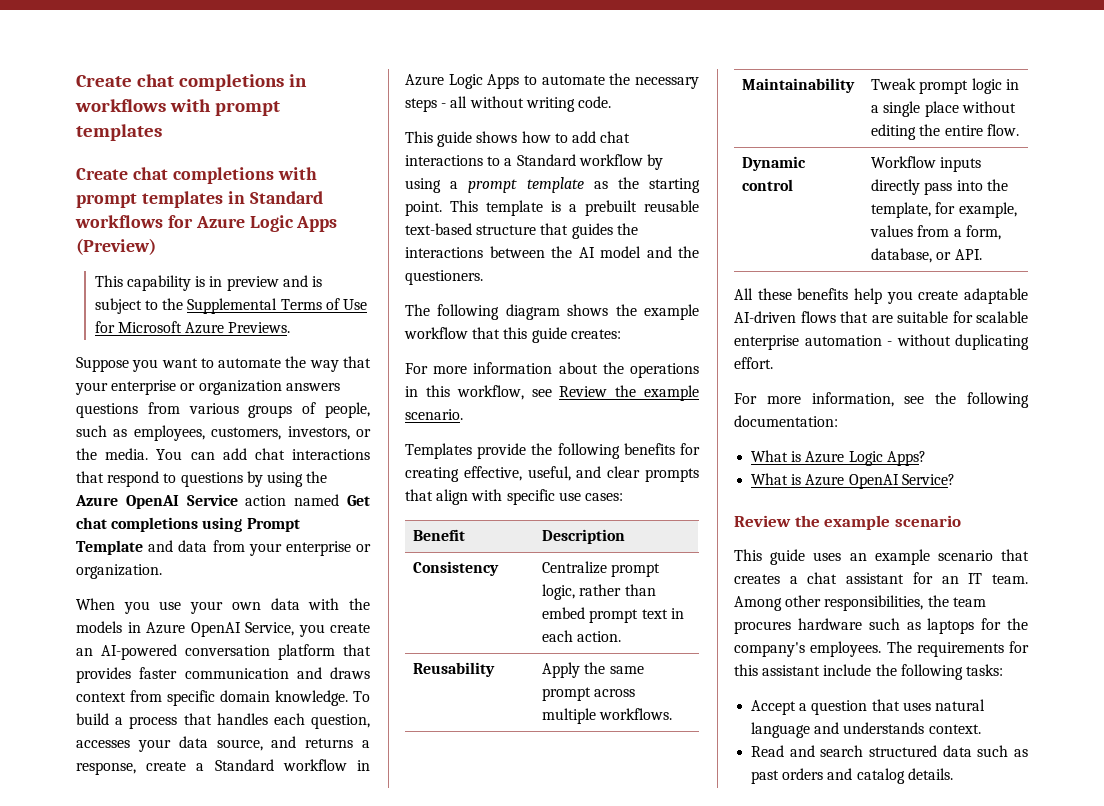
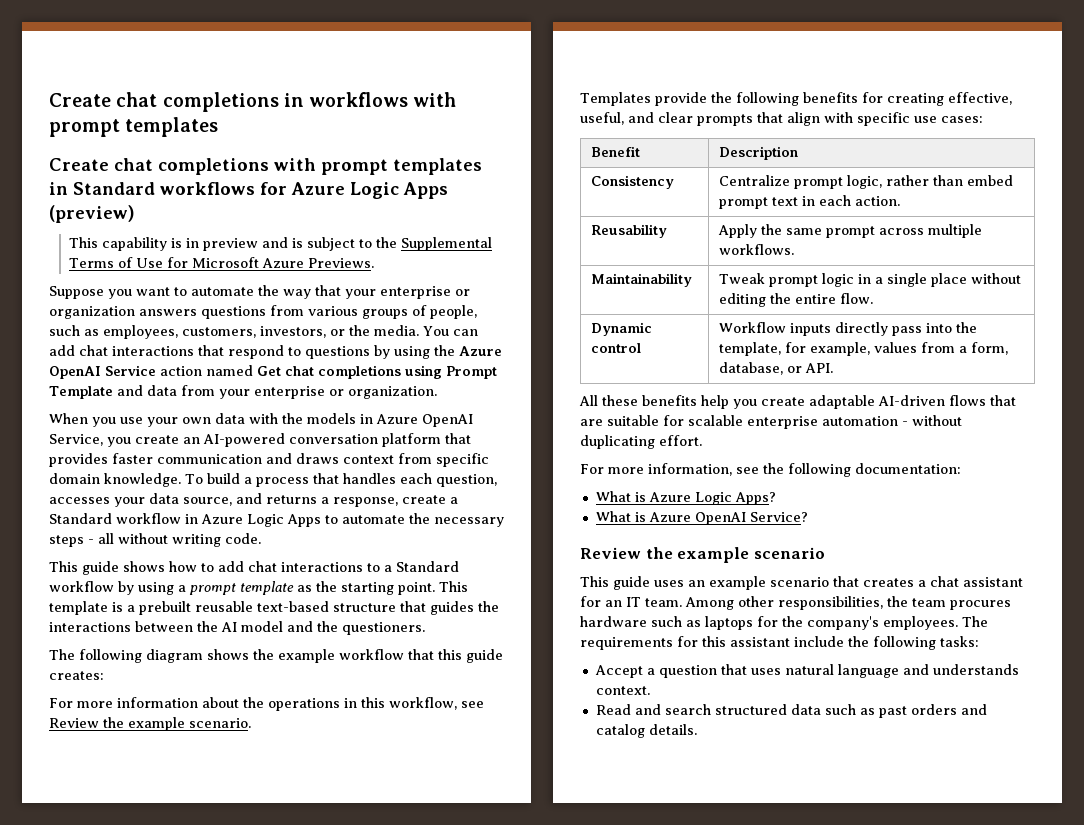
- Create chat completions with prompt templates in Standard workflows for Azure Logic Apps (Preview)
+ Create chat completions with prompt templates in Standard workflows for Azure Logic Apps (preview)

